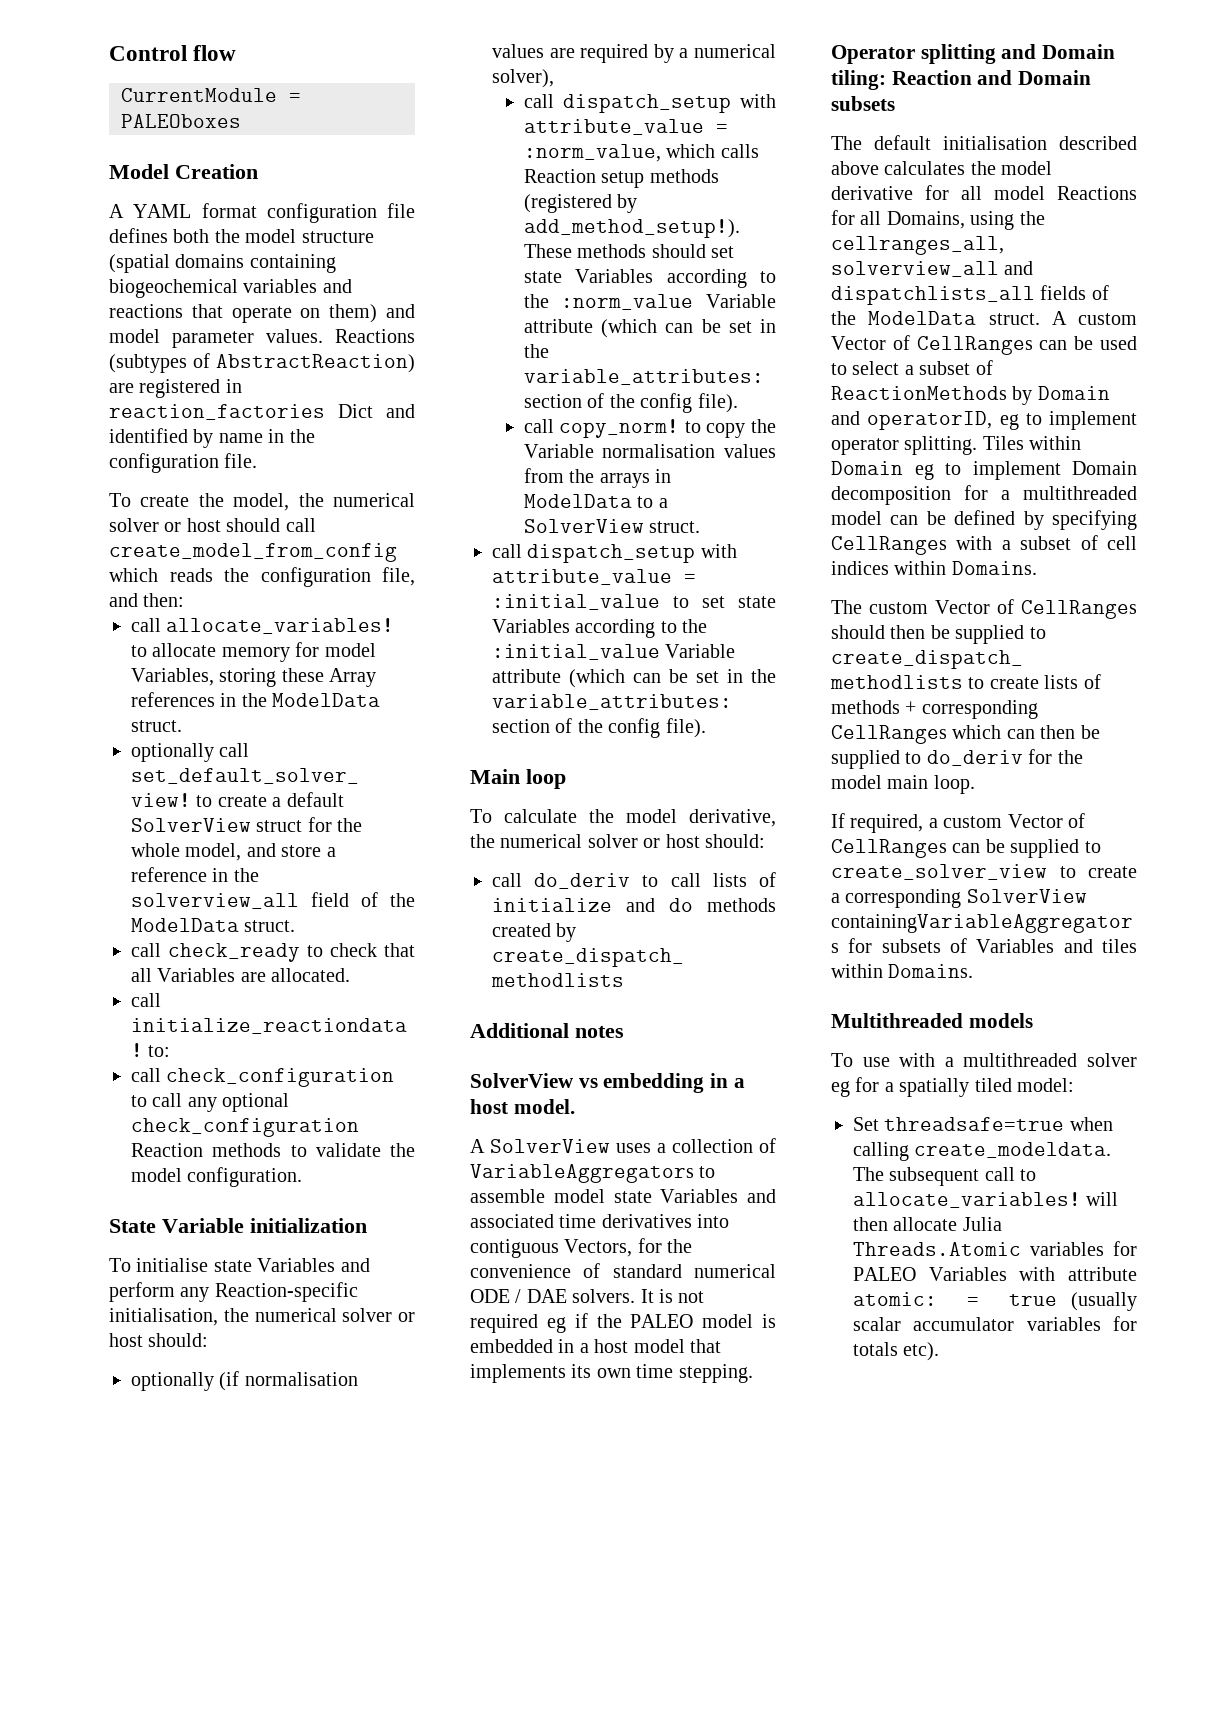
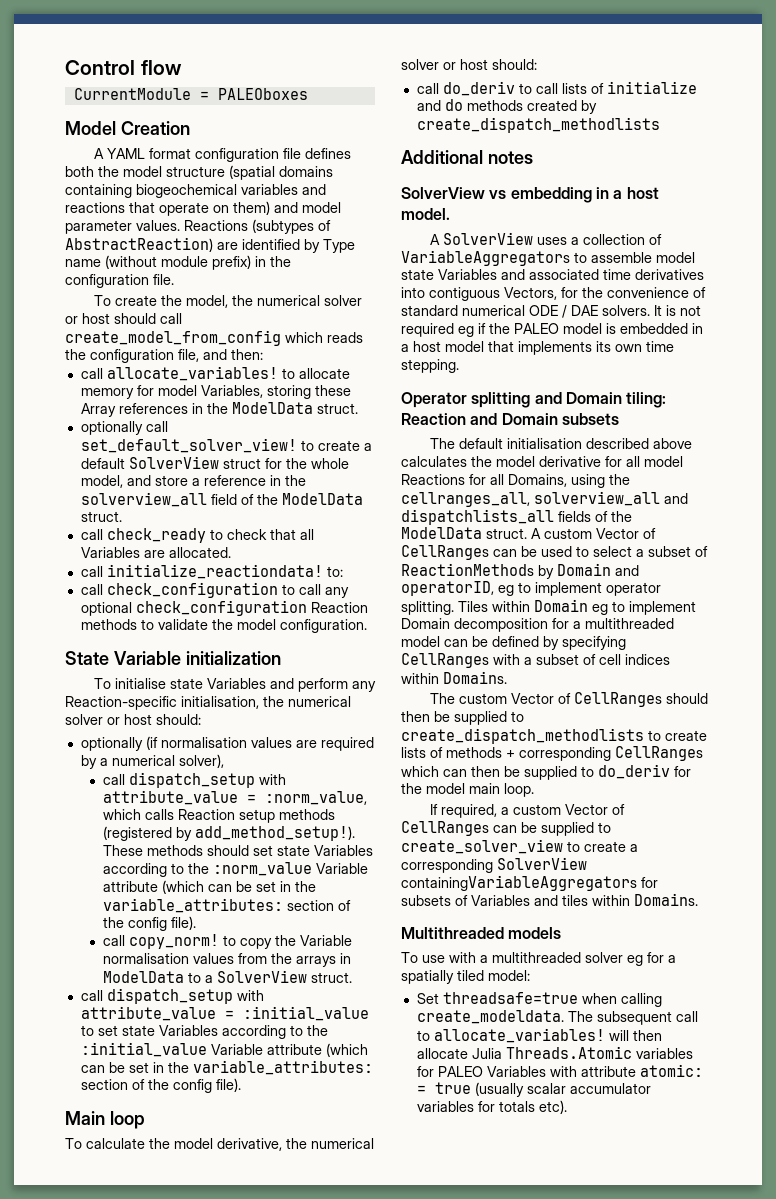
- Reactions (subtypes of AbstractReaction) are registered in reaction_factories Dict and identified by name in the configuration file.
+ Reactions (subtypes of AbstractReaction) are identified by Type name (without module prefix) in the configuration file.

